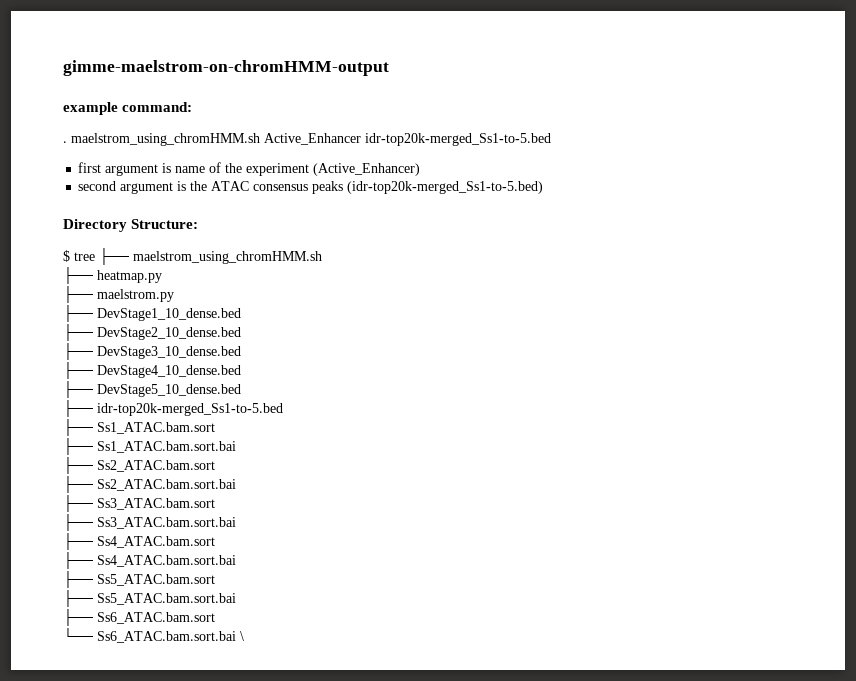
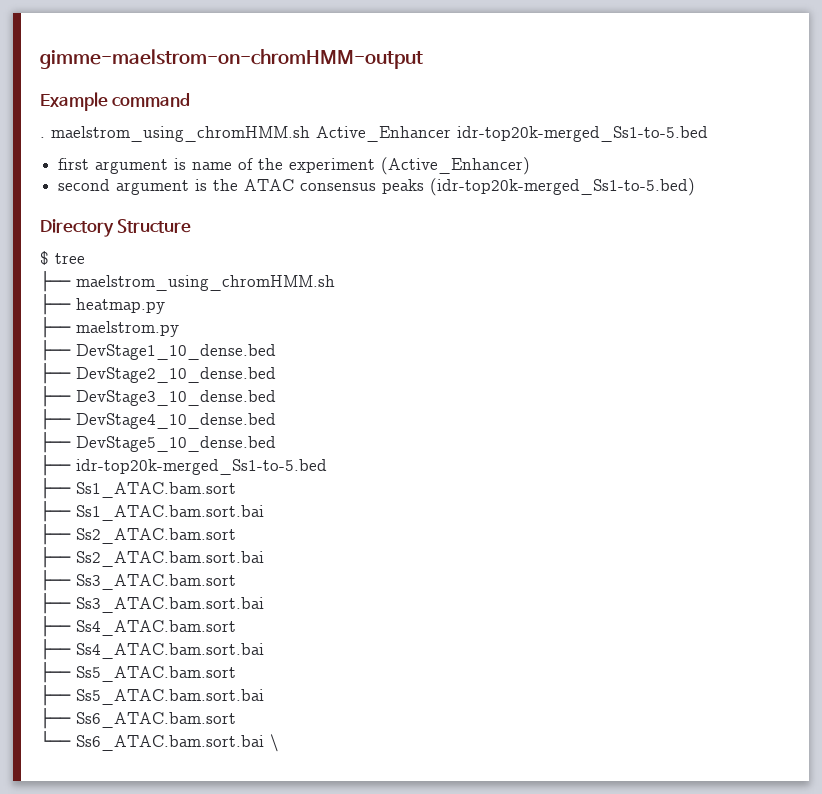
- example command:
+ Example command
- Directory Structure:
+ Directory Structure
- $ tree ├── maelstrom_using_chromHMM.sh
+ $ tree
+ ├── maelstrom_using_chromHMM.sh

